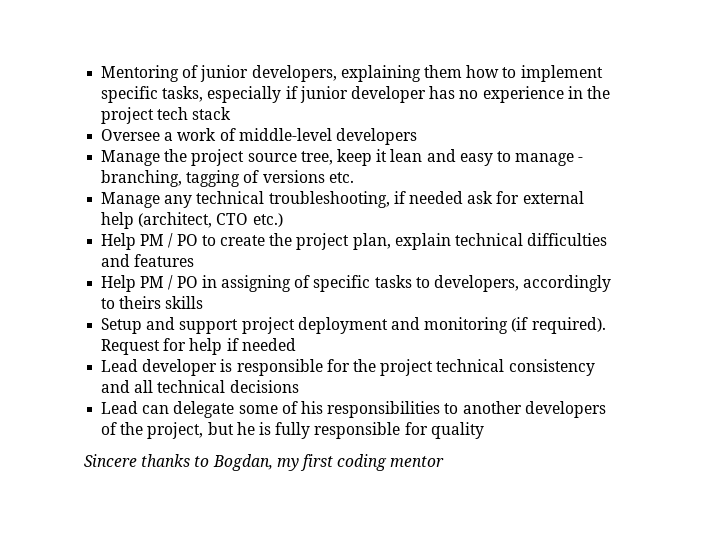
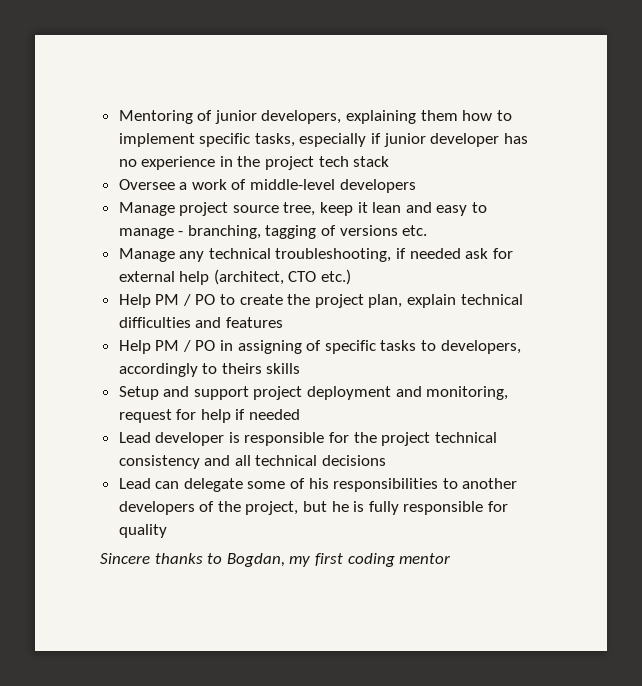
- Manage the project source tree, keep it lean and easy to manage - branching, tagging of versions etc.
+ Manage project source tree, keep it lean and easy to manage - branching, tagging of versions etc.
- Setup and support project deployment and monitoring (if required). Request for help if needed
+ Setup and support project deployment and monitoring, request for help if needed

